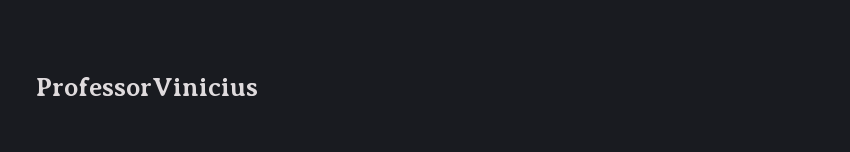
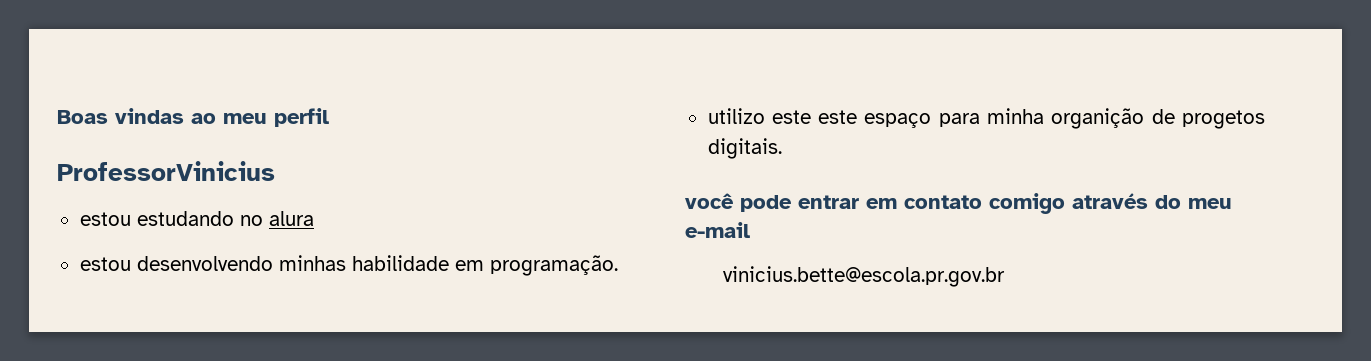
+ Boas vindas ao meu perfil
  ProfessorVinicius
+ estou estudando no alura
+ estou desenvolvendo minhas habilidade em programação.
+ utilizo este este espaço para minha organição de progetos digitais.
+ você pode entrar em contato comigo através do meu e-mail
+ vinicius.bette@escola.pr.gov.br

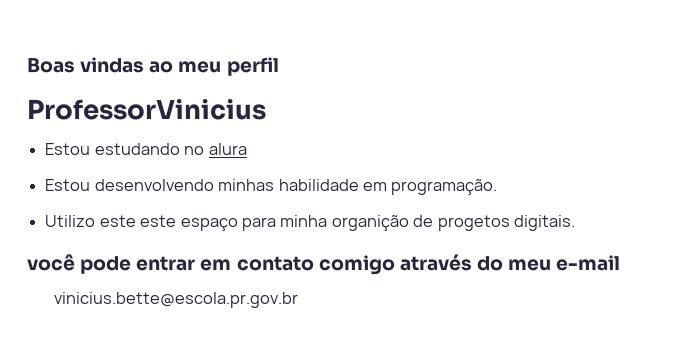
- estou estudando no alura
+ Estou estudando no alura
- estou desenvolvendo minhas habilidade em programação.
+ Estou desenvolvendo minhas habilidade em programação.
- utilizo este este espaço para minha organição de progetos digitais.
+ Utilizo este este espaço para minha organição de progetos digitais.

